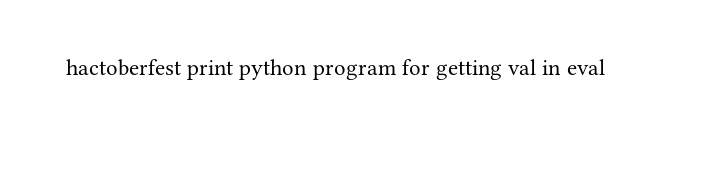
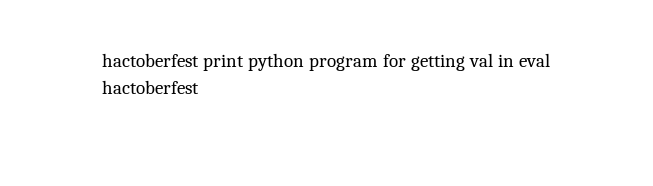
- hactoberfest print python program for getting val in eval
+ hactoberfest print python program for getting val in eval hactoberfest

